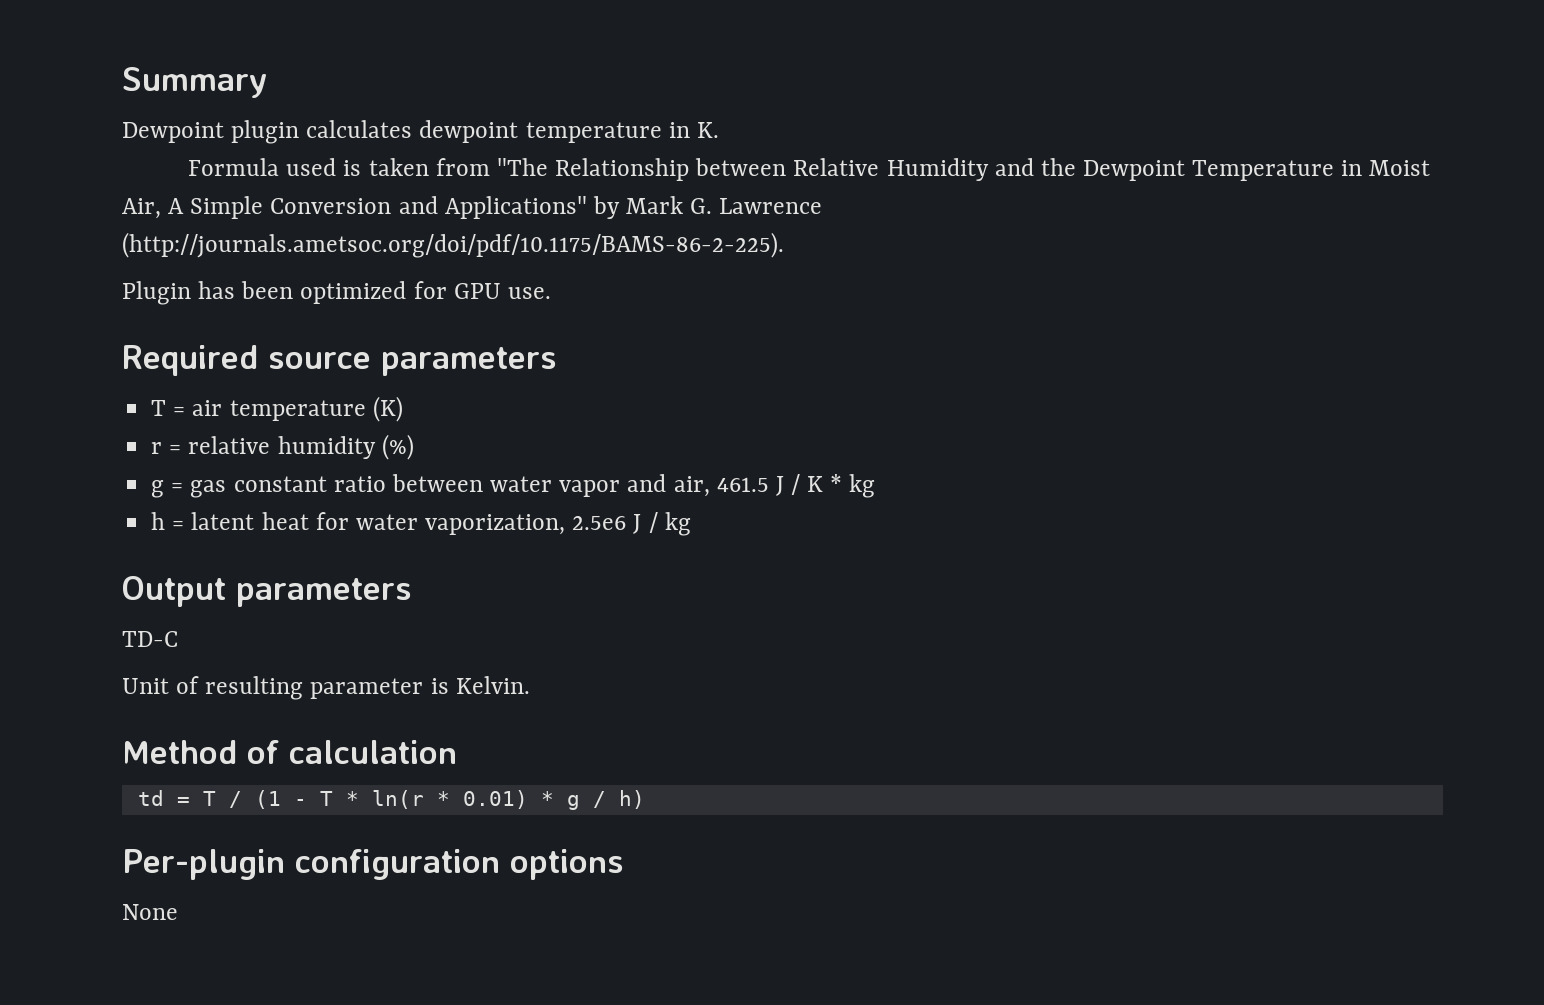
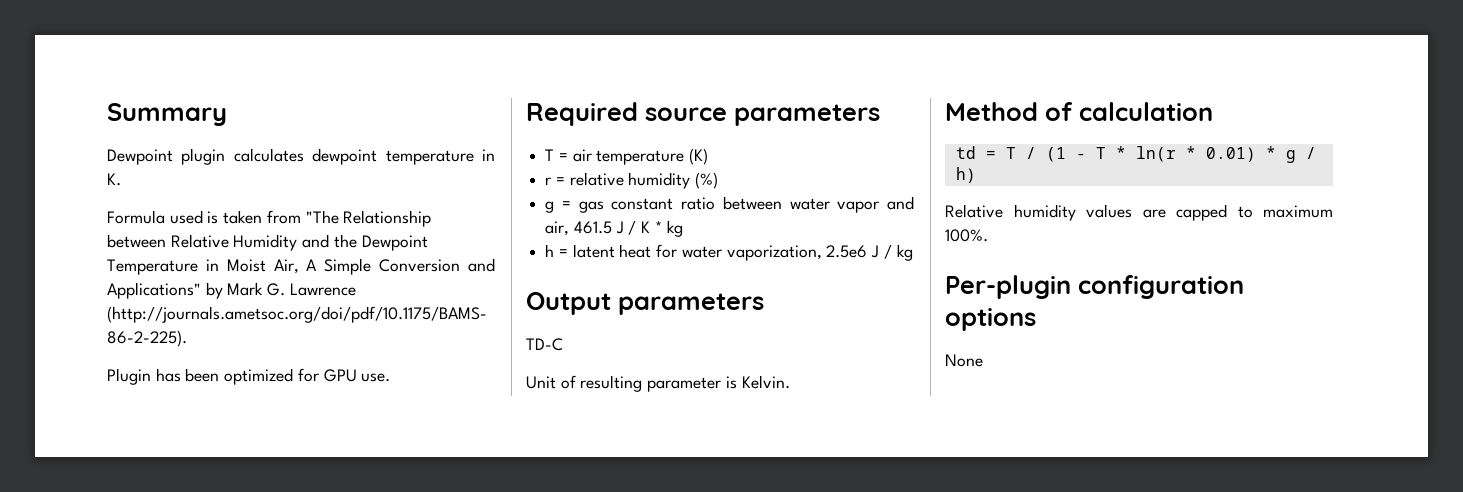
+ Relative humidity values are capped to maximum 100%.

